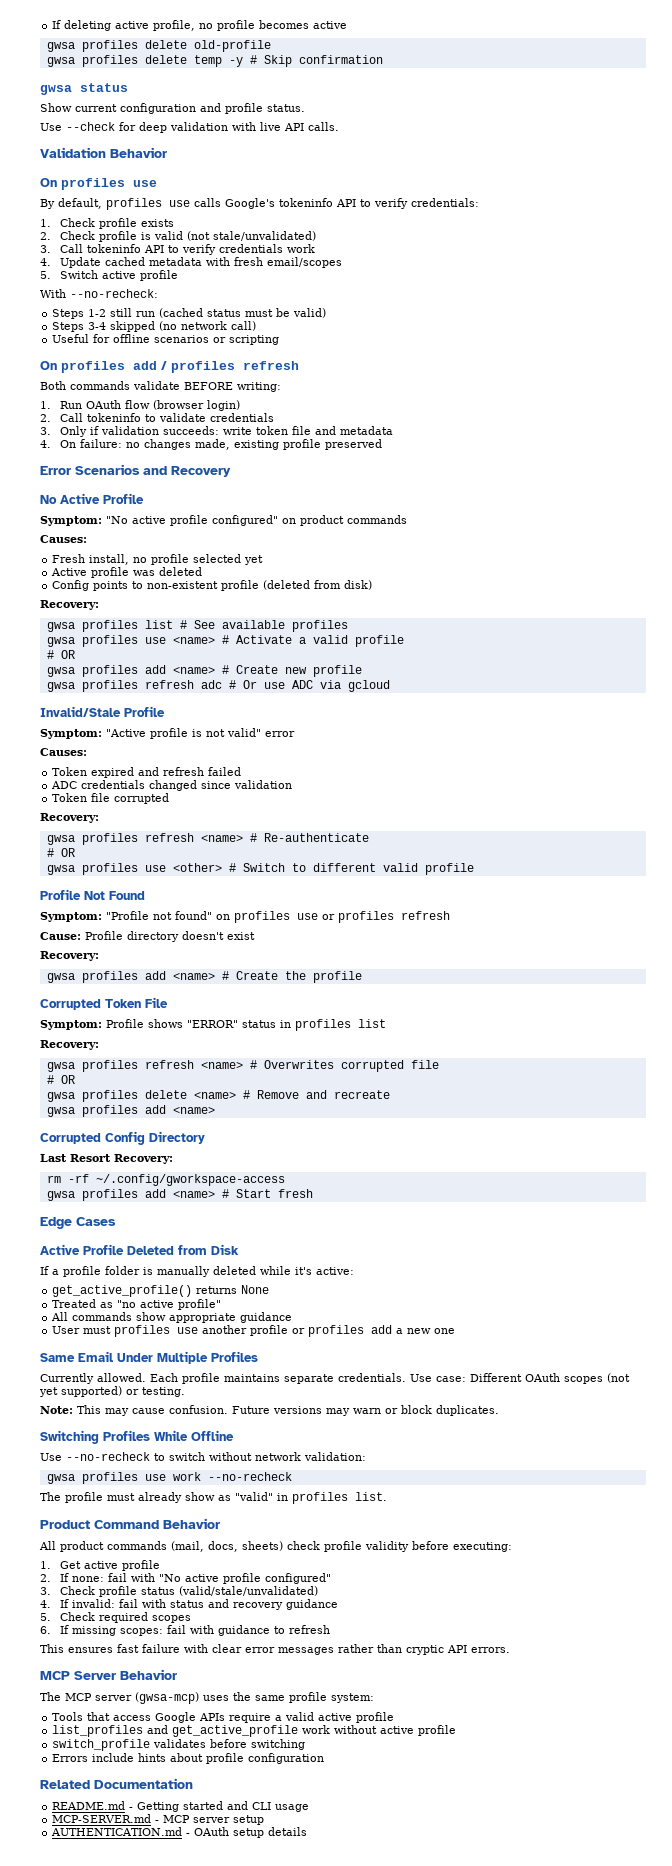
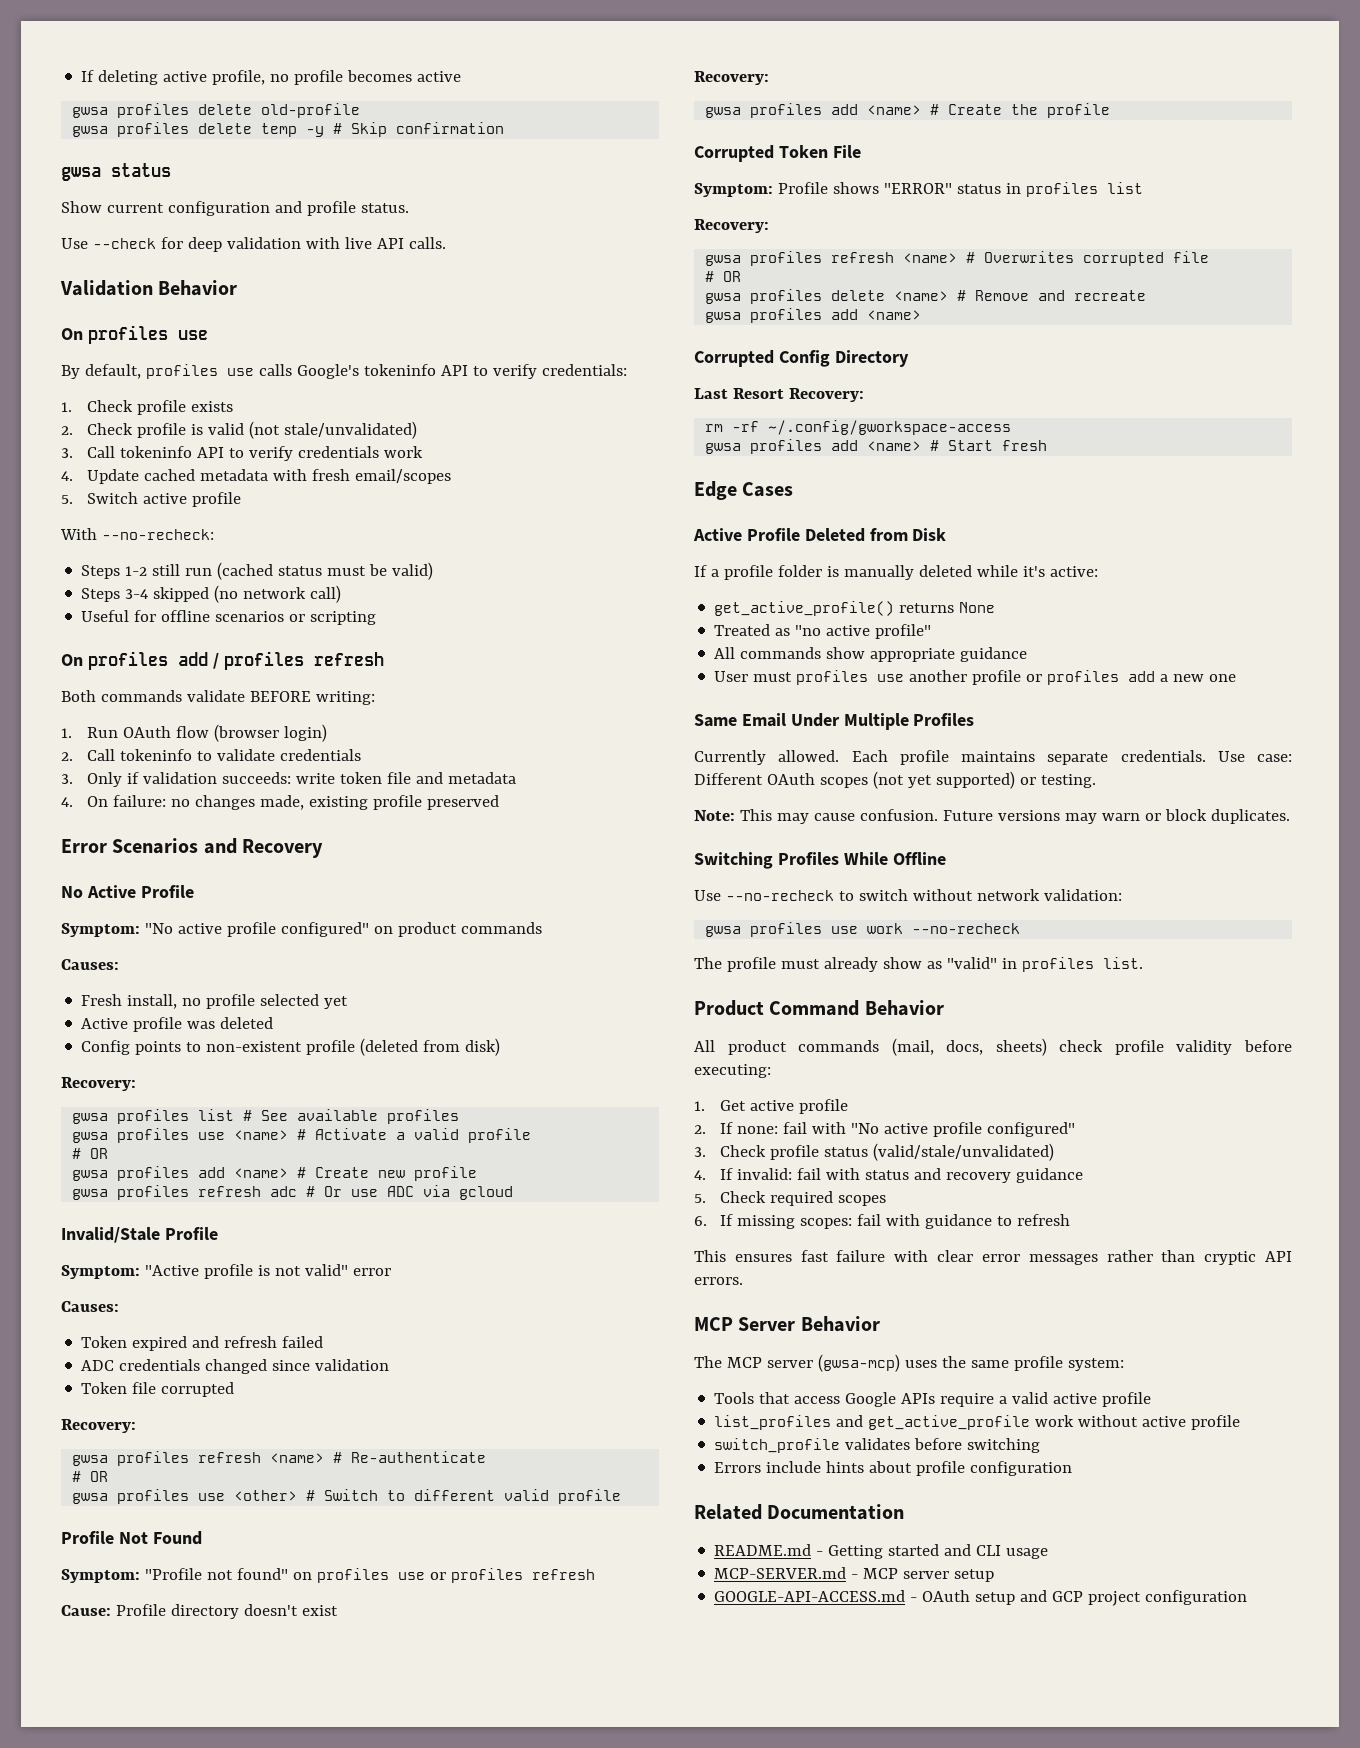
- AUTHENTICATION.md - OAuth setup details
+ GOOGLE-API-ACCESS.md - OAuth setup and GCP project configuration

